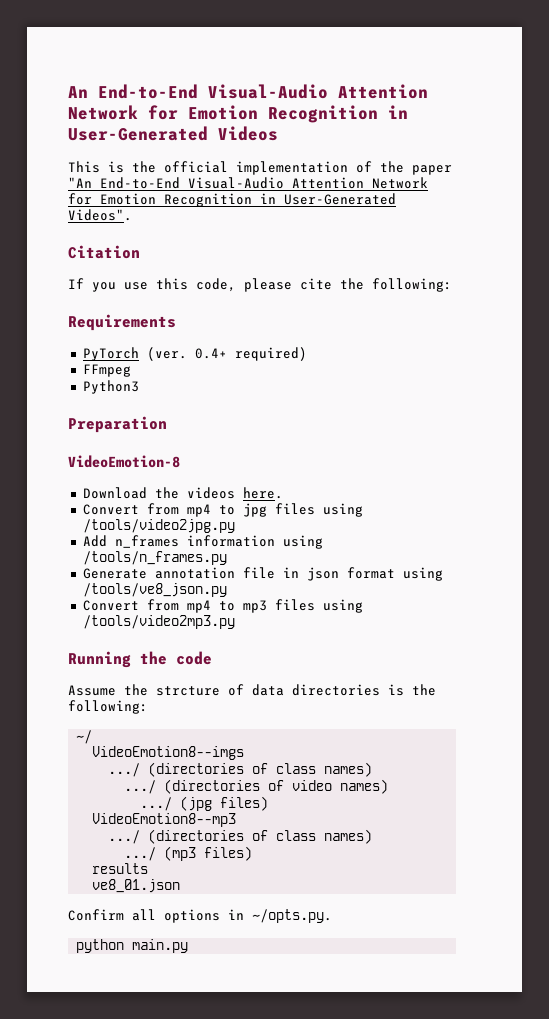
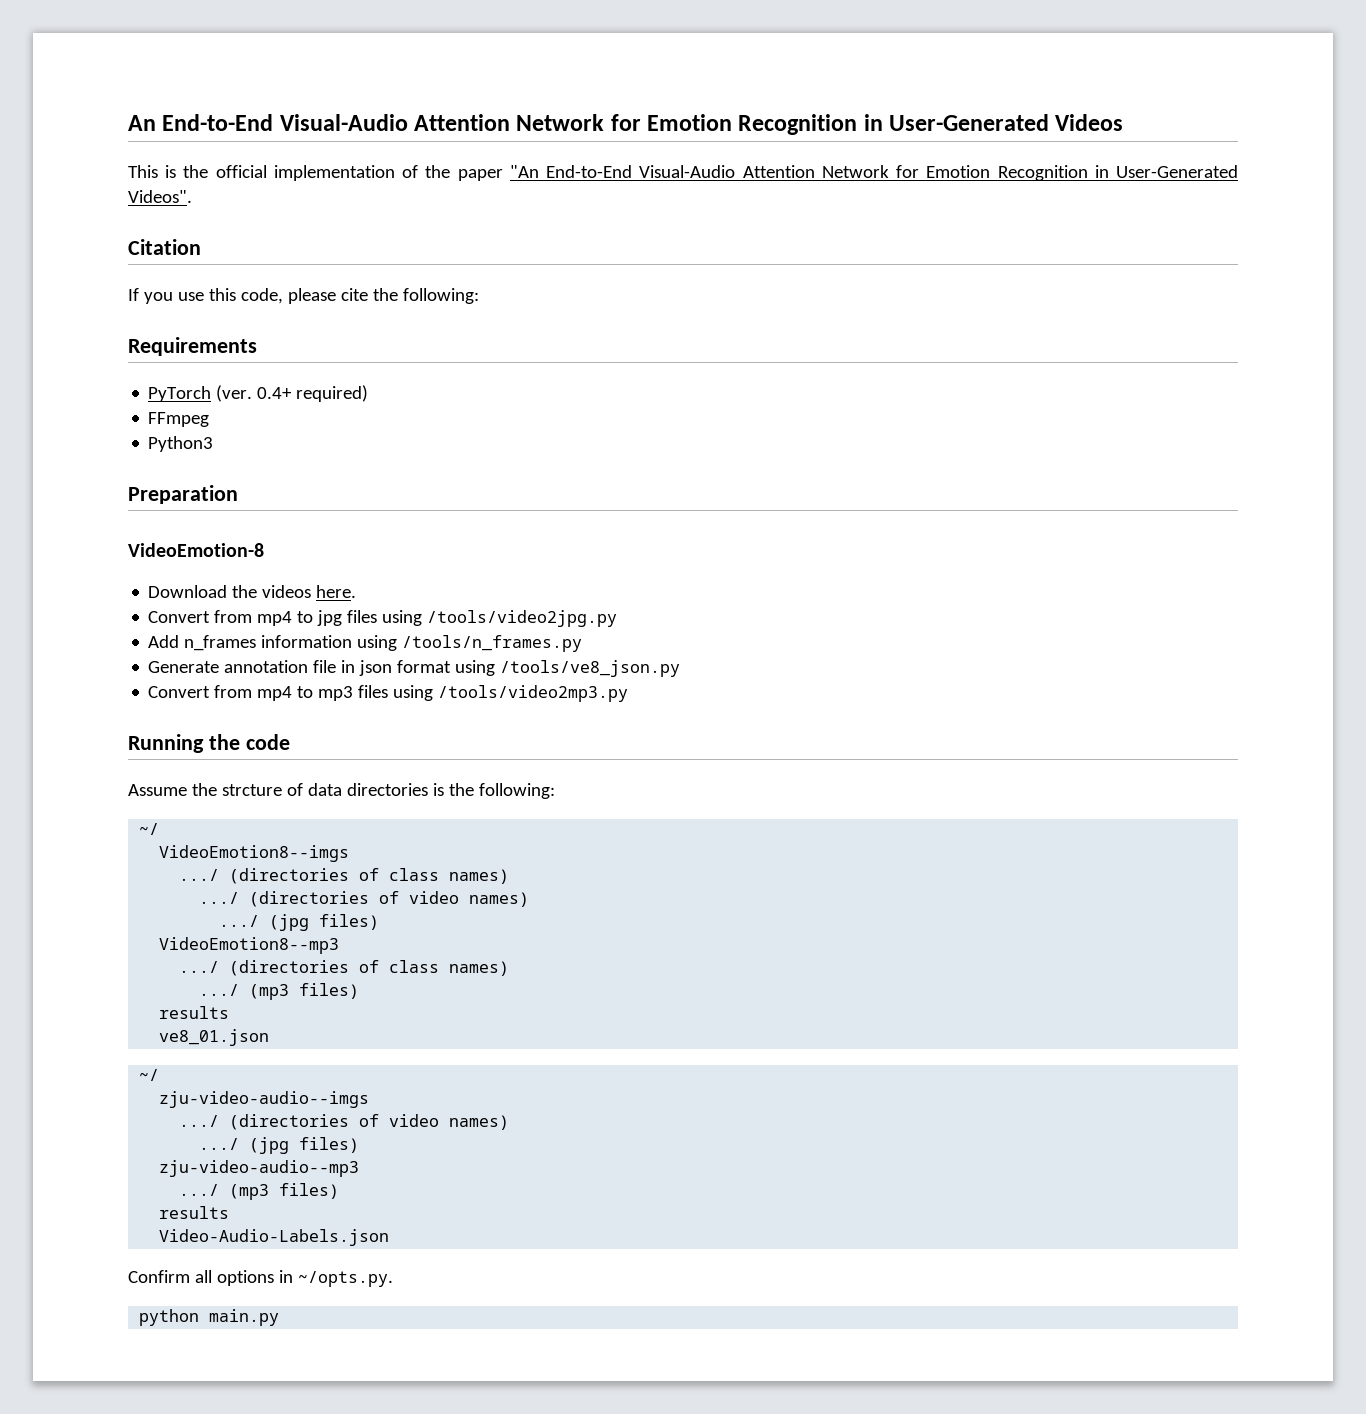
  ve8_01.json
+ ~/
+ zju-video-audio--imgs
+ .../ (directories of video names)
+ .../ (jpg files)
+ zju-video-audio--mp3
+ .../ (mp3 files)
+ results
+ Video-Audio-Labels.json

